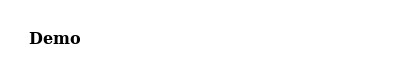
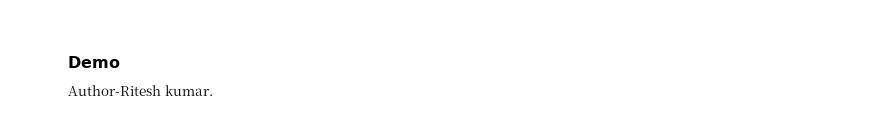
+ Author-Ritesh kumar.

